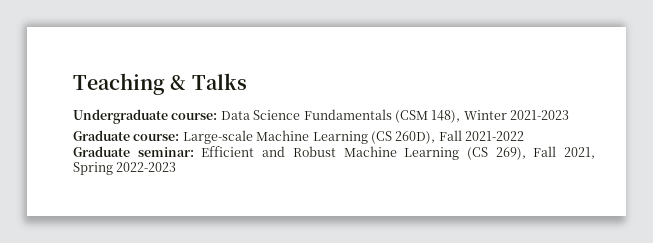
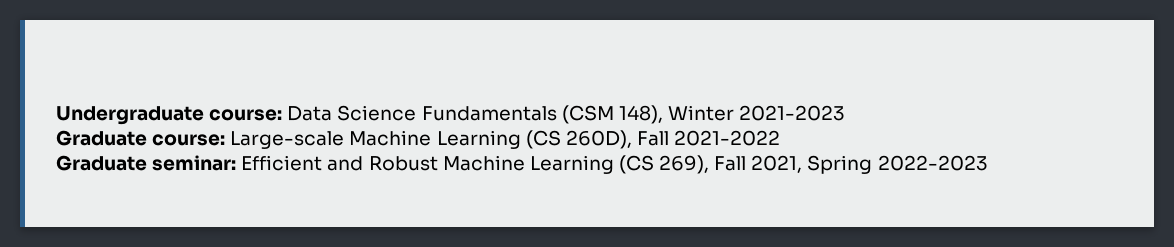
- Teaching & Talks

